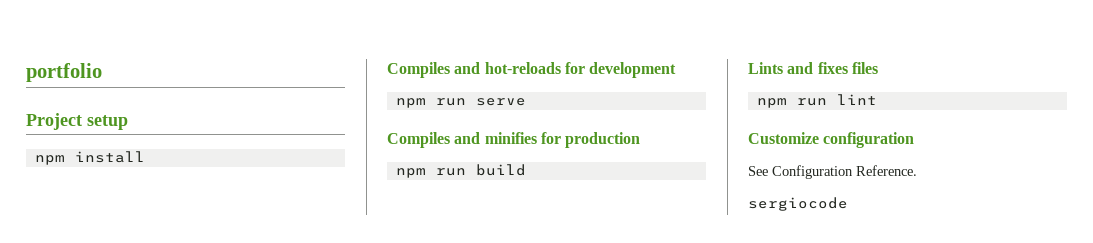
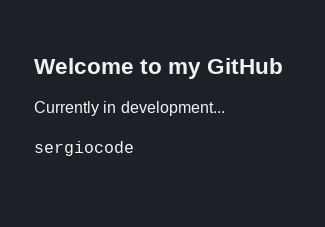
- portfolio
- Project setup
- npm install
- Compiles and hot-reloads for development
- npm run serve
- Compiles and minifies for production
- npm run build
- Lints and fixes files
- npm run lint
- Customize configuration
- See Configuration Reference.
+ Welcome to my GitHub
+ Currently in development...

